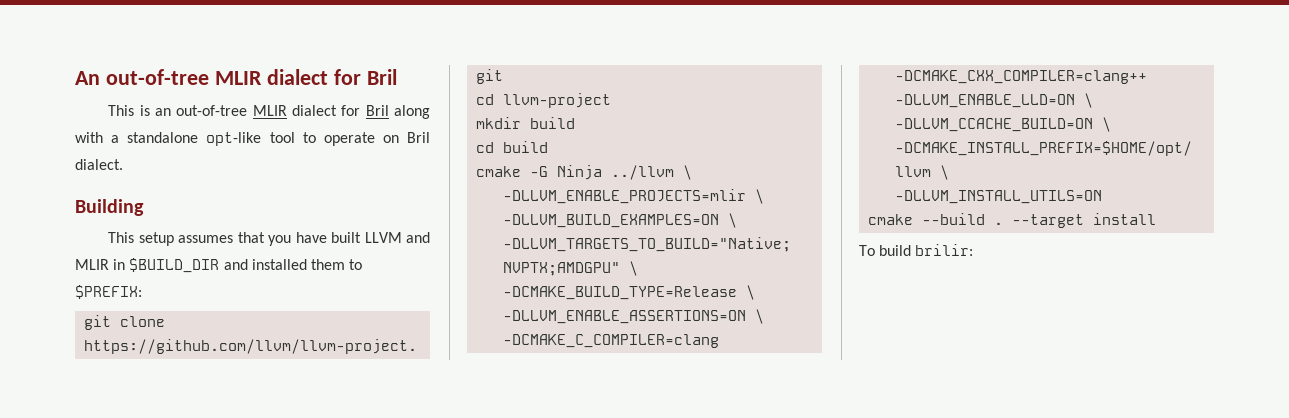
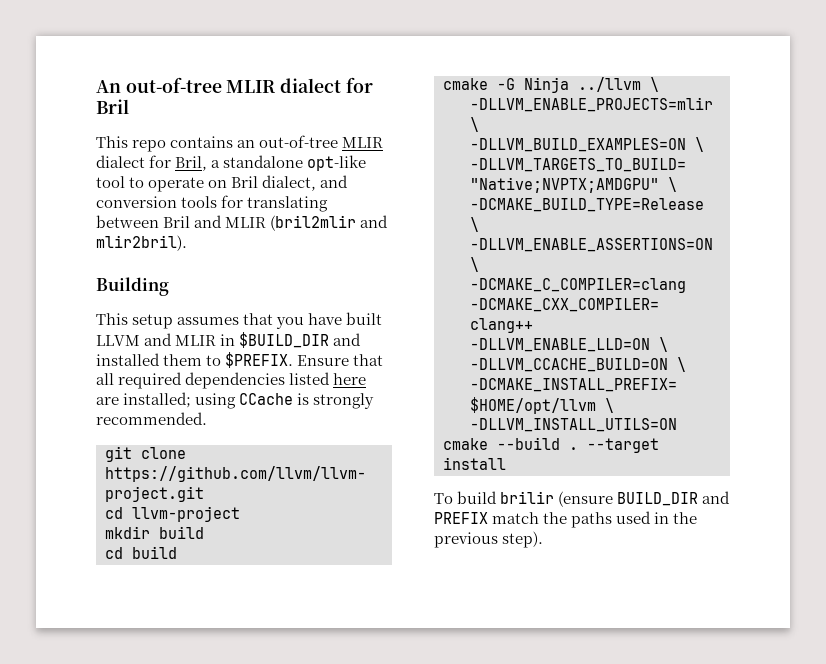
- This is an out-of-tree MLIR dialect for Bril along with a standalone opt-like tool to operate on Bril dialect.
+ This repo contains an out-of-tree MLIR dialect for Bril, a standalone opt-like tool to operate on Bril dialect, and conversion tools for translating between Bril and MLIR (bril2mlir and mlir2bril).
- This setup assumes that you have built LLVM and MLIR in $BUILD_DIR and installed them to $PREFIX:
+ This setup assumes that you have built LLVM and MLIR in $BUILD_DIR and installed them to $PREFIX. Ensure that all required dependencies listed here are installed; using CCache is strongly recommended.
- To build brilir:
+ To build brilir (ensure BUILD_DIR and PREFIX match the paths used in the previous step).

